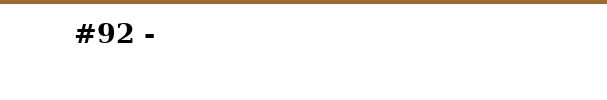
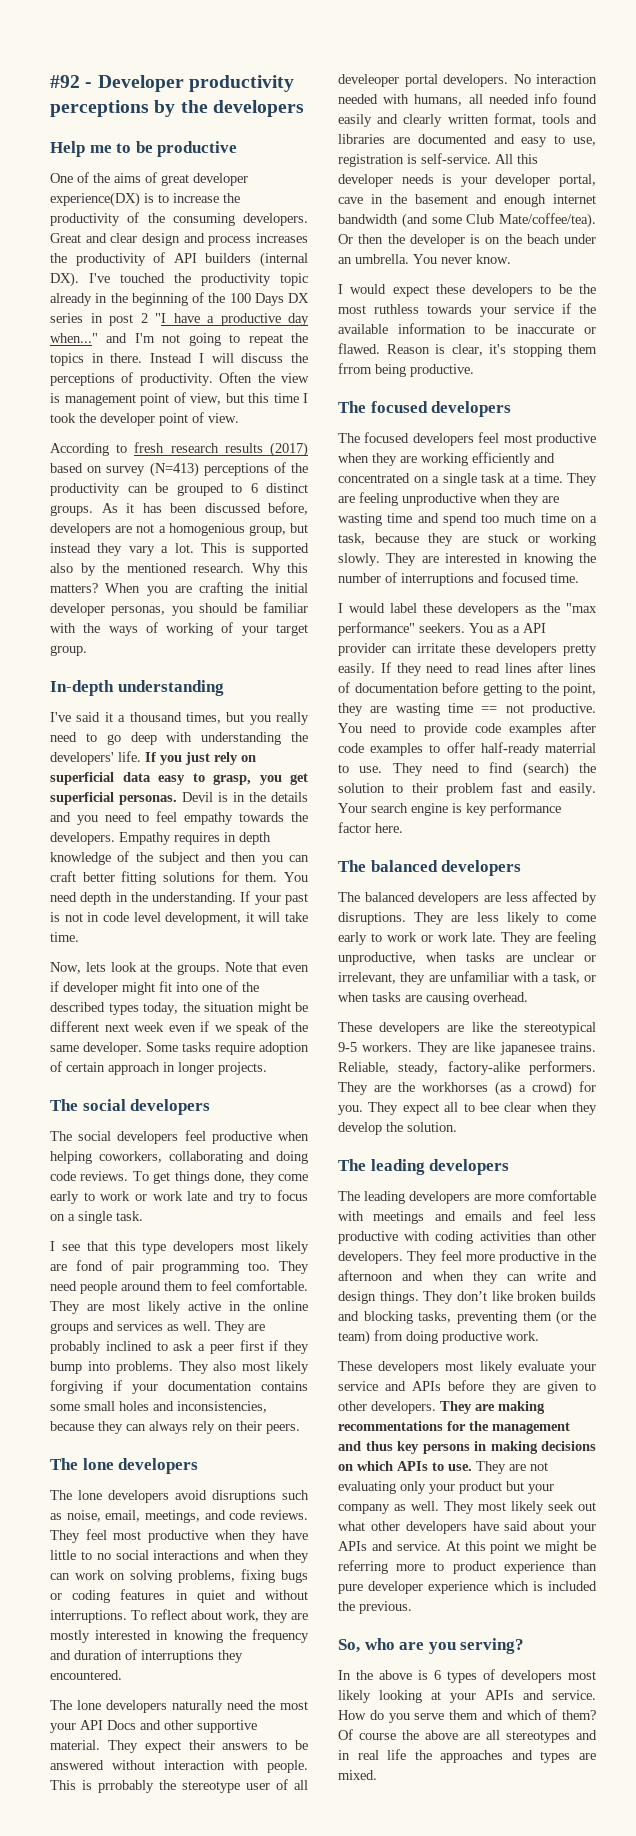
- #92 -
+ #92 - Developer productivity perceptions by the developers
+ Help me to be productive
+ One of the aims of great developer experience(DX) is to increase the productivity of the consuming developers. Great and clear design and process increases the productivity of API builders (internal DX). I've touched the productivity topic already in the beginning of the 100 Days DX series in post 2 "I have a productive day when..." and I'm not going to repeat the topics in there. Instead I will discuss the perceptions of productivity. Often the view is management point of view, but this time I took the developer point of view.
+ According to fresh research results (2017) based on survey (N=413) perceptions of the productivity can be grouped to 6 distinct groups. As it has been discussed before, developers are not a homogenious group, but instead they vary a lot. This is supported also by the mentioned research. Why this matters? When you are crafting the initial developer personas, you should be familiar with the ways of working of your target group.
+ In-depth understanding
+ I've said it a thousand times, but you really need to go deep with understanding the developers' life. If you just rely on superficial data easy to grasp, you get superficial personas. Devil is in the details and you need to feel empathy towards the developers. Empathy requires in depth knowledge of the subject and then you can craft better fitting solutions for them. You need depth in the understanding. If your past is not in code level development, it will take time.
+ Now, lets look at the groups. Note that even if developer might fit into one of the described types today, the situation might be different next week even if we speak of the same developer. Some tasks require adoption of certain approach in longer projects.
+ The social developers
+ The social developers feel productive when helping coworkers, collaborating and doing code reviews. To get things done, they come early to work or work late and try to focus on a single task.
+ I see that this type developers most likely are fond of pair programming too. They need people around them to feel comfortable. They are most likely active in the online groups and services as well. They are probably inclined to ask a peer first if they bump into problems. They also most likely forgiving if your documentation contains some small holes and inconsistencies, because they can always rely on their peers.
+ The lone developers
+ The lone developers avoid disruptions such as noise, email, meetings, and code reviews. They feel most productive when they have little to no social interactions and when they can work on solving problems, fixing bugs or coding features in quiet and without interruptions. To reflect about work, they are mostly interested in knowing the frequency and duration of interruptions they encountered.
+ The lone developers naturally need the most your API Docs and other supportive material. They expect their answers to be answered without interaction with people. This is prrobably the stereotype user of all develeoper portal developers. No interaction needed with humans, all needed info found easily and clearly written format, tools and libraries are documented and easy to use, registration is self-service. All this developer needs is your developer portal, cave in the basement and enough internet bandwidth (and some Club Mate/coffee/tea). Or then the developer is on the beach under an umbrella. You never know.
+ I would expect these developers to be the most ruthless towards your service if the available information to be inaccurate or flawed. Reason is clear, it's stopping them frrom being productive.
+ The focused developers
+ The focused developers feel most productive when they are working efficiently and concentrated on a single task at a time. They are feeling unproductive when they are wasting time and spend too much time on a task, because they are stuck or working slowly. They are interested in knowing the number of interruptions and focused time.
+ I would label these developers as the "max performance" seekers. You as a API provider can irritate these developers pretty easily. If they need to read lines after lines of documentation before getting to the point, they are wasting time == not productive. You need to provide code examples after code examples to offer half-ready materrial to use. They need to find (search) the solution to their problem fast and easily. Your search engine is key performance factor here.
+ The balanced developers
+ The balanced developers are less affected by disruptions. They are less likely to come early to work or work late. They are feeling unproductive, when tasks are unclear or irrelevant, they are unfamiliar with a task, or when tasks are causing overhead.
+ These developers are like the stereotypical 9-5 workers. They are like japanesee trains. Reliable, steady, factory-alike performers. They are the workhorses (as a crowd) for you. They expect all to bee clear when they develop the solution.
+ The leading developers
+ The leading developers are more comfortable with meetings and emails and feel less productive with coding activities than other developers. They feel more productive in the afternoon and when they can write and design things. They don’t like broken builds and blocking tasks, preventing them (or the team) from doing productive work.
+ These developers most likely evaluate your service and APIs before they are given to other developers. They are making recommentations for the management and thus key persons in making decisions on which APIs to use. They are not evaluating only your product but your company as well. They most likely seek out what other developers have said about your APIs and service. At this point we might be referring more to product experience than pure developer experience which is included the previous.
+ So, who are you serving?
+ In the above is 6 types of developers most likely looking at your APIs and service. How do you serve them and which of them? Of course the above are all stereotypes and in real life the approaches and types are mixed.

